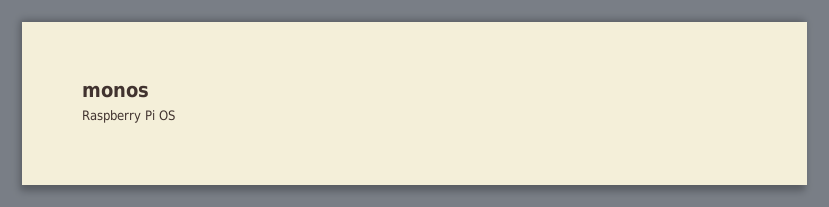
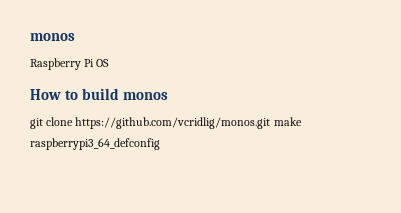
+ How to build monos
+ git clone https://github.com/vcridlig/monos.git make raspberrypi3_64_defconfig

